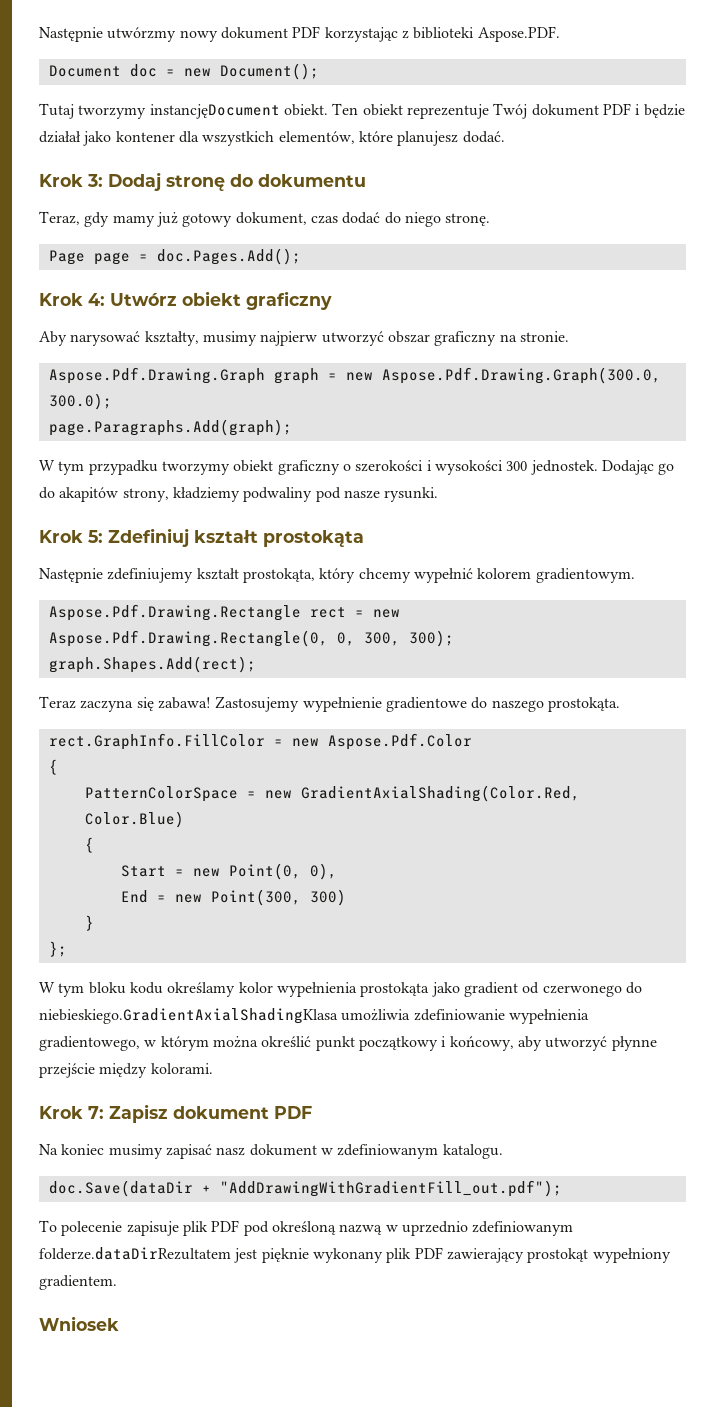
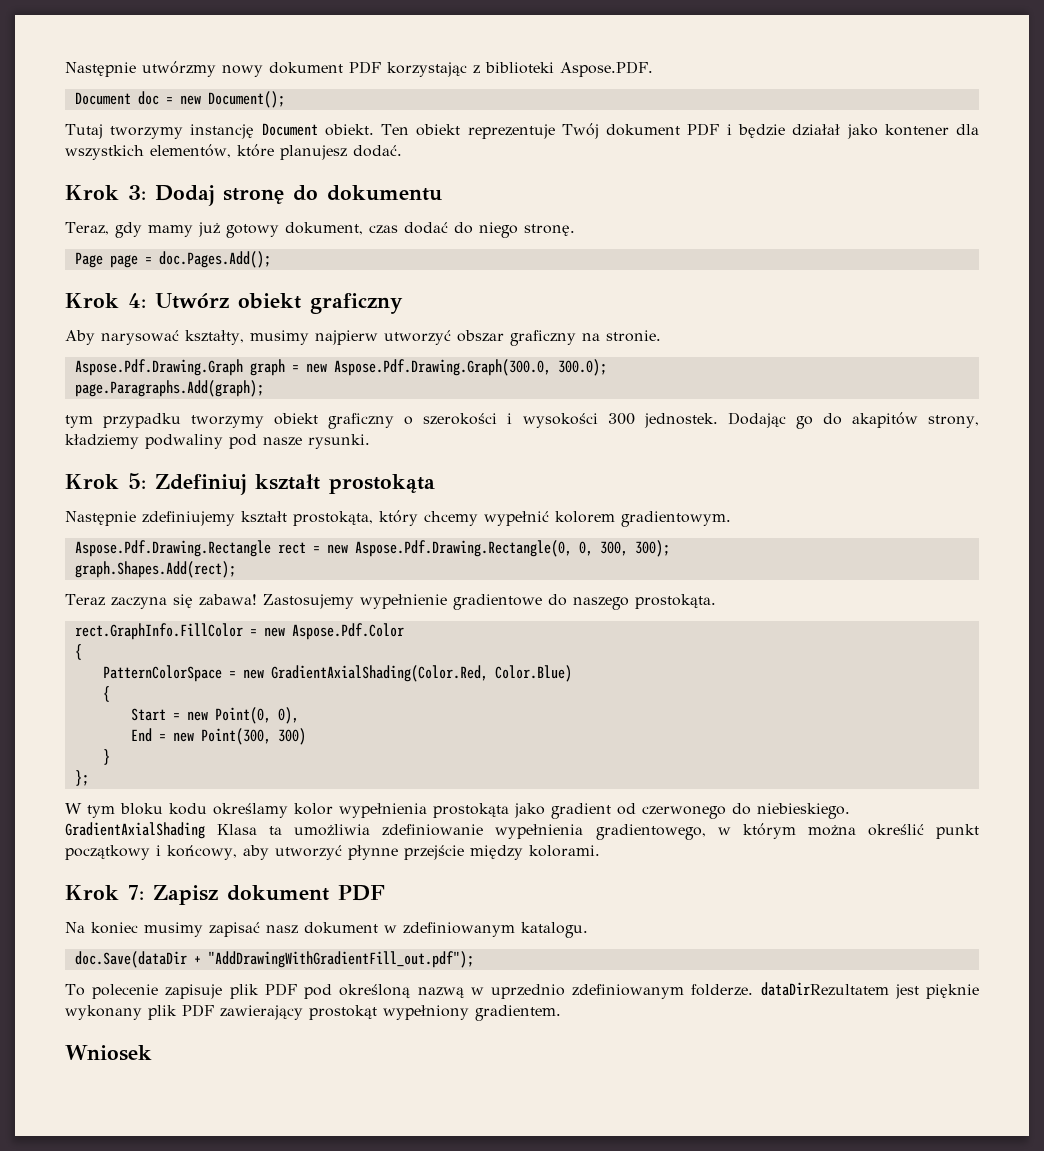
- Tutaj tworzymy instancjęDocument obiekt.
+ Tutaj tworzymy instancję Document obiekt.
- W tym przypadku tworzymy obiekt graficzny o szerokości i wysokości 300 jednostek.
+ tym przypadku tworzymy obiekt graficzny o szerokości i wysokości 300 jednostek.
- W tym bloku kodu określamy kolor wypełnienia prostokąta jako gradient od czerwonego do niebieskiego.GradientAxialShadingKlasa umożliwia zdefiniowanie wypełnienia gradientowego, w którym można określić punkt początkowy i końcowy, aby utworzyć płynne przejście między kolorami.
+ W tym bloku kodu określamy kolor wypełnienia prostokąta jako gradient od czerwonego do niebieskiego. GradientAxialShading Klasa ta umożliwia zdefiniowanie wypełnienia gradientowego, w którym można określić punkt początkowy i końcowy, aby utworzyć płynne przejście między kolorami.
- To polecenie zapisuje plik PDF pod określoną nazwą w uprzednio zdefiniowanym folderze.dataDirRezultatem jest pięknie wykonany plik PDF zawierający prostokąt wypełniony gradientem.
+ To polecenie zapisuje plik PDF pod określoną nazwą w uprzednio zdefiniowanym folderze. dataDirRezultatem jest pięknie wykonany plik PDF zawierający prostokąt wypełniony gradientem.

